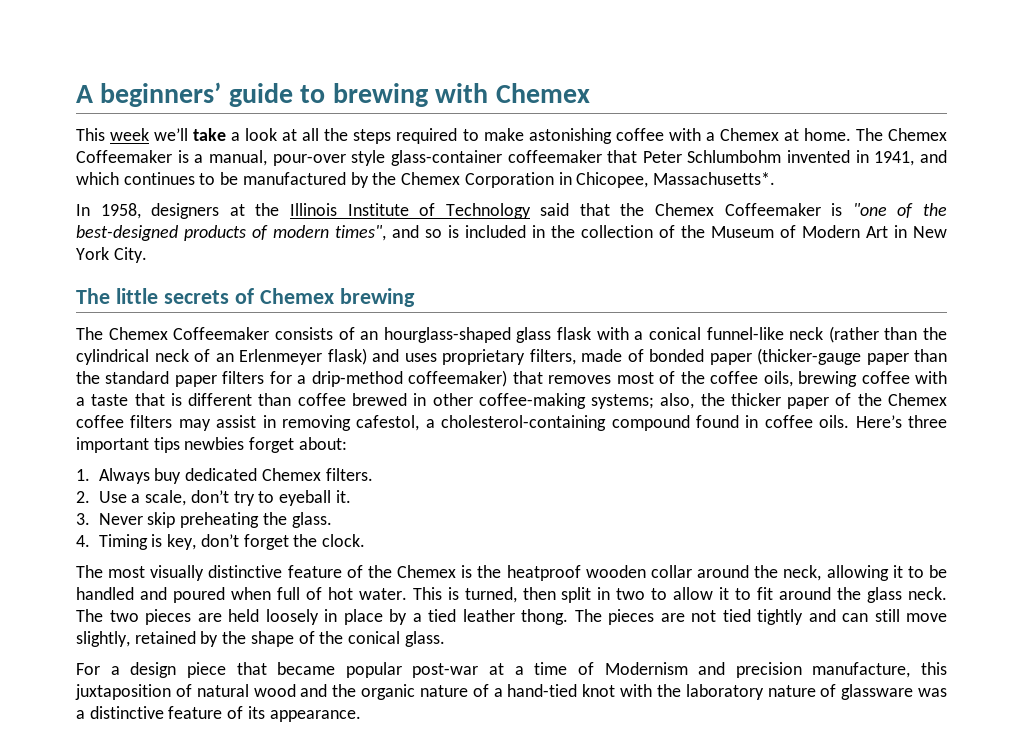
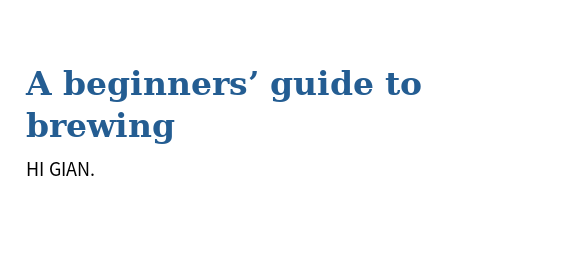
- A beginners’ guide to brewing with Chemex
- This week we’ll take a look at all the steps required to make astonishing coffee with a Chemex at home. The Chemex Coffeemaker is a manual, pour-over style glass-container coffeemaker that Peter Schlumbohm invented in 1941, and which continues to be manufactured by the Chemex Corporation in Chicopee, Massachusetts*.
- In 1958, designers at the Illinois Institute of Technology said that the Chemex Coffeemaker is "one of the best-designed products of modern times", and so is included in the collection of the Museum of Modern Art in New York City.
- The little secrets of Chemex brewing
- The Chemex Coffeemaker consists of an hourglass-shaped glass flask with a conical funnel-like neck (rather than the cylindrical neck of an Erlenmeyer flask) and uses proprietary filters, made of bonded paper (thicker-gauge paper than the standard paper filters for a drip-method coffeemaker) that removes most of the coffee oils, brewing coffee with a taste that is different than coffee brewed in other coffee-making systems; also, the thicker paper of the Chemex coffee filters may assist in removing cafestol, a cholesterol-containing compound found in coffee oils. Here’s three important tips newbies forget about:
- 1. Always buy dedicated Chemex filters.
- 2. Use a scale, don’t try to eyeball it.
- 3. Never skip preheating the glass.
- 4. Timing is key, don’t forget the clock.
- The most visually distinctive feature of the Chemex is the heatproof wooden collar around the neck, allowing it to be handled and poured when full of hot water. This is turned, then split in two to allow it to fit around the glass neck. The two pieces are held loosely in place by a tied leather thong. The pieces are not tied tightly and can still move slightly, retained by the shape of the conical glass.
- For a design piece that became popular post-war at a time of Modernism and precision manufacture, this juxtaposition of natural wood and the organic nature of a hand-tied knot with the laboratory nature of glassware was a distinctive feature of its appearance.
+ A beginners’ guide to brewing
+ HI GIAN.

